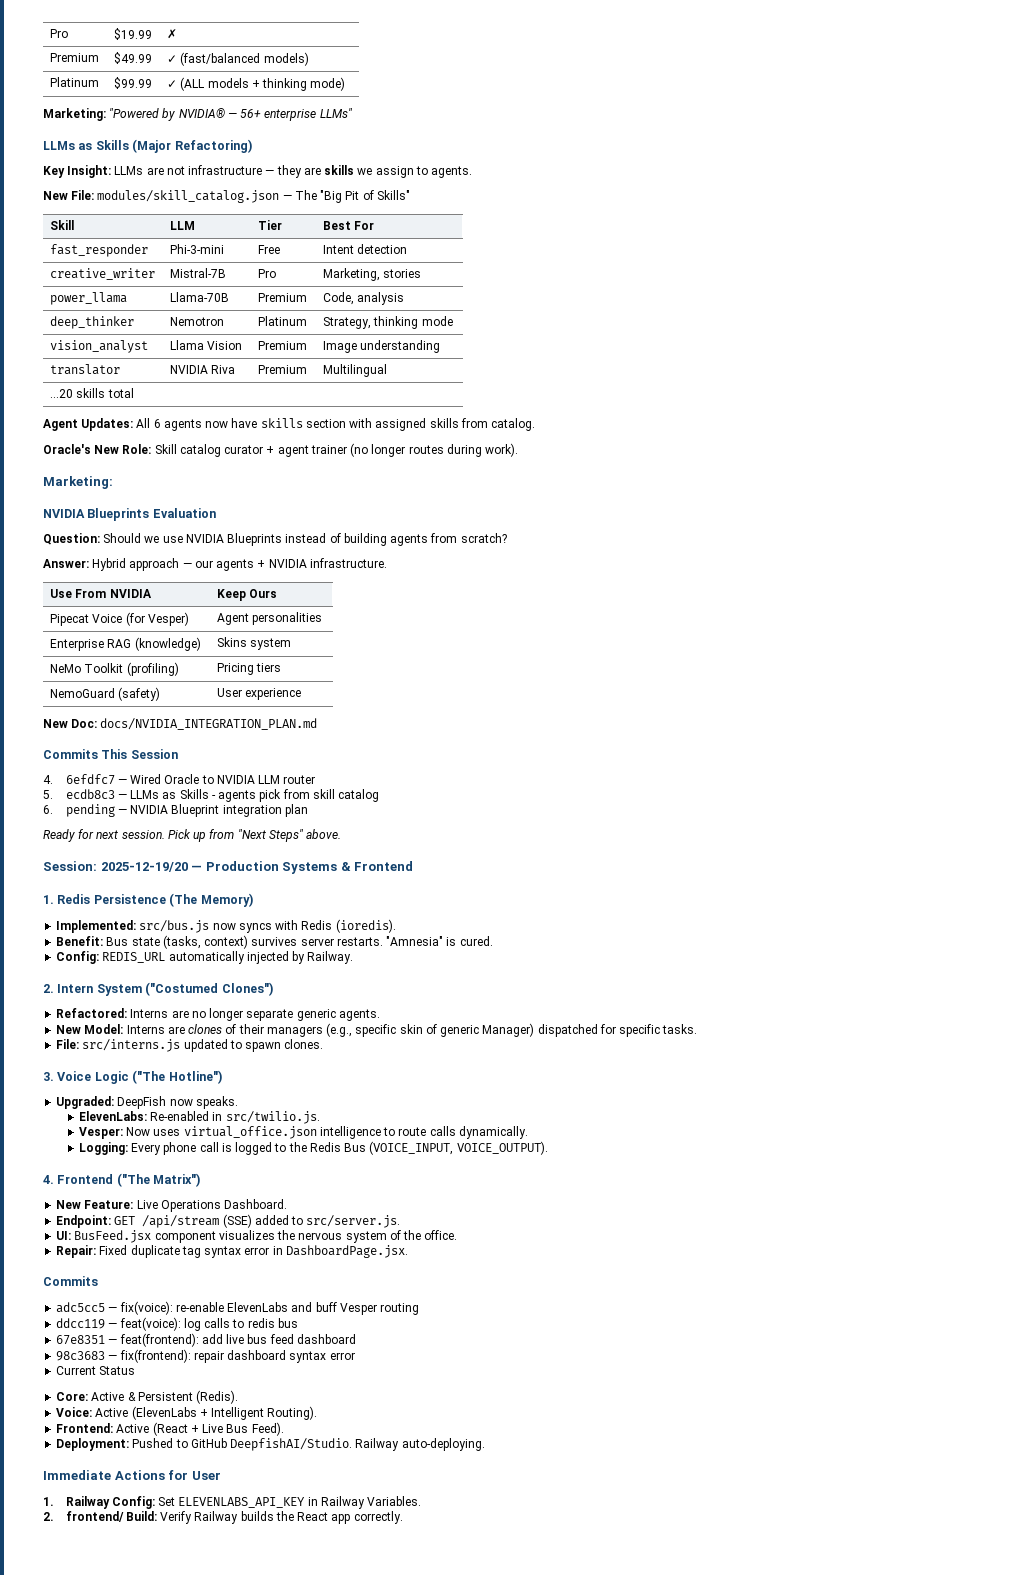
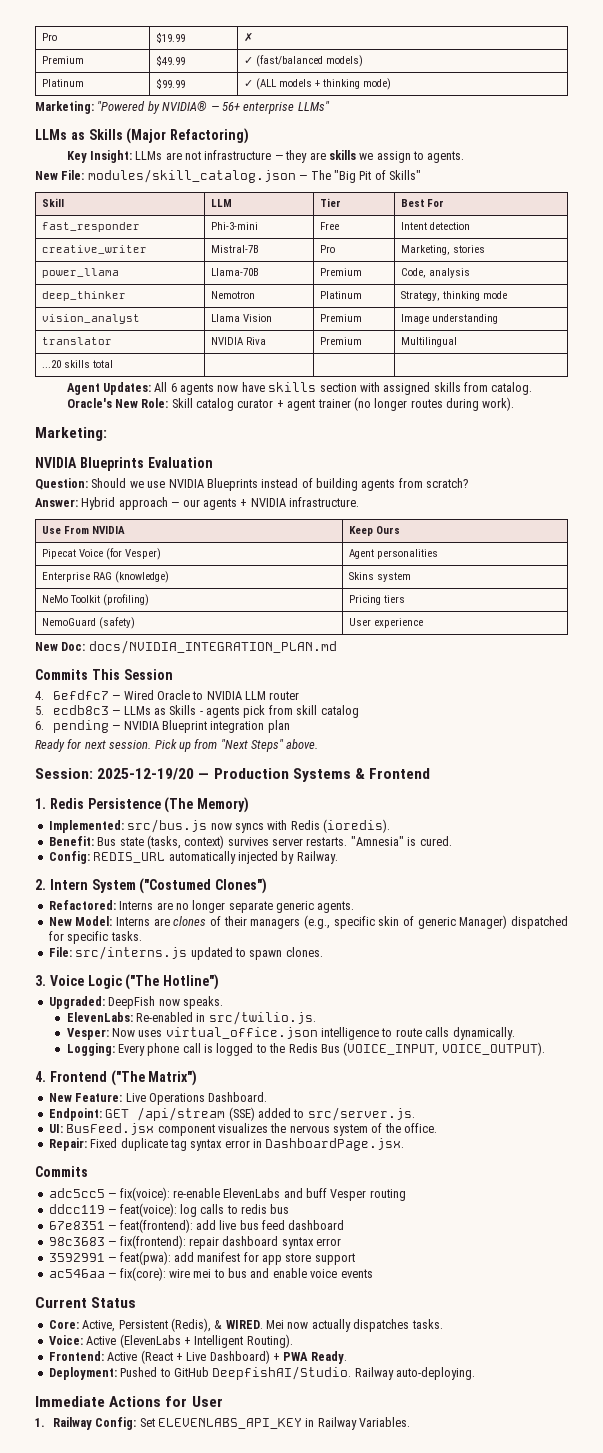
+ 3592991 — feat(pwa): add manifest for app store support
+ ac546aa — fix(core): wire mei to bus and enable voice events
  Current Status
- Core: Active & Persistent (Redis).
+ Core: Active, Persistent (Redis), & WIRED. Mei now actually dispatches tasks.
- Frontend: Active (React + Live Bus Feed).
+ Frontend: Active (React + Live Dashboard) + PWA Ready.
- 2. frontend/ Build: Verify Railway builds the React app correctly.

